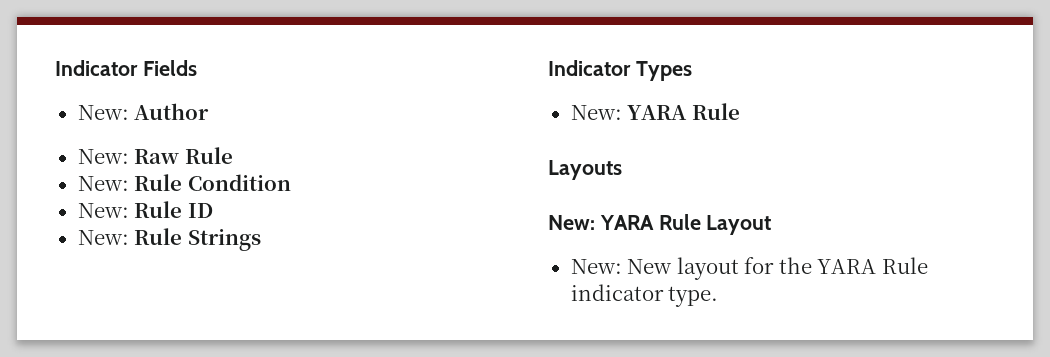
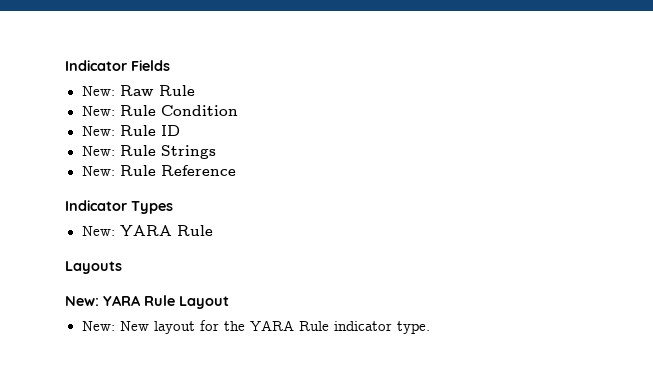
- New: Author
+ New: Rule Reference

